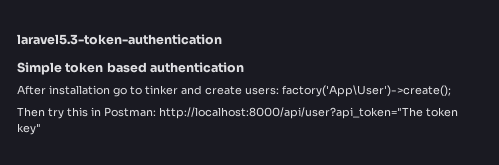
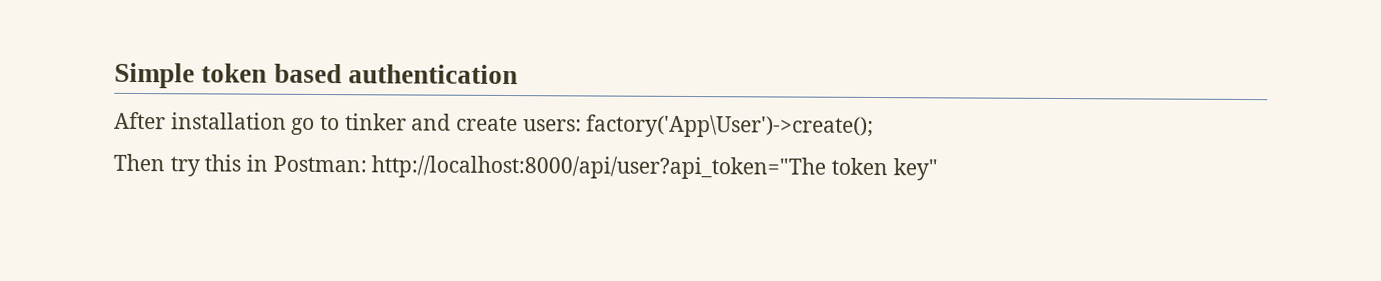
- laravel5.3-token-authentication

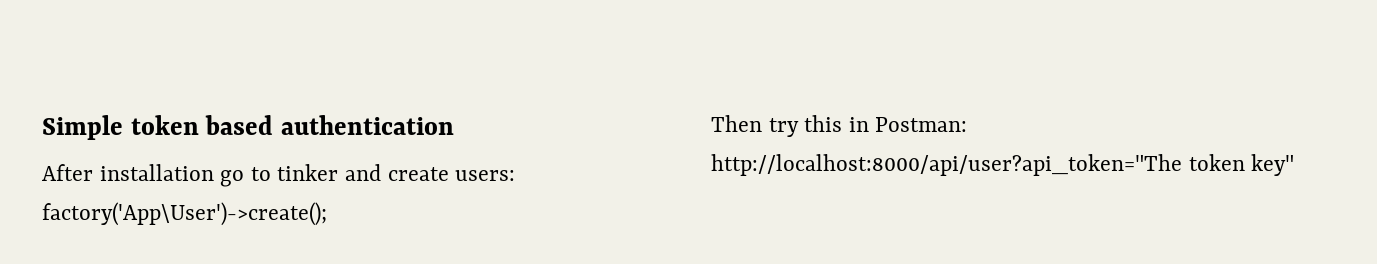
- After installation go to tinker and create users: factory('App\User')->create();
+ After installation go to tinker and create users:
+ factory('App\User')->create();
- Then try this in Postman: http://localhost:8000/api/user?api_token="The token key"
+ Then try this in Postman:
+ http://localhost:8000/api/user?api_token="The token key"

